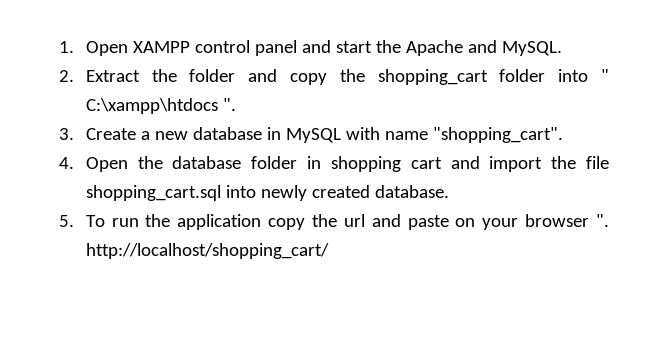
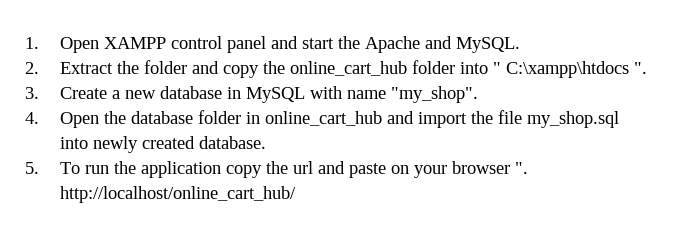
- 2. Extract the folder and copy the shopping_cart folder into " C:\xampp\htdocs ".
+ 2. Extract the folder and copy the online_cart_hub folder into " C:\xampp\htdocs ".
- 3. Create a new database in MySQL with name "shopping_cart".
+ 3. Create a new database in MySQL with name "my_shop".
- 4. Open the database folder in shopping cart and import the file shopping_cart.sql into newly created database.
+ 4. Open the database folder in online_cart_hub and import the file my_shop.sql into newly created database.
- 5. To run the application copy the url and paste on your browser ". http://localhost/shopping_cart/
+ 5. To run the application copy the url and paste on your browser ". http://localhost/online_cart_hub/

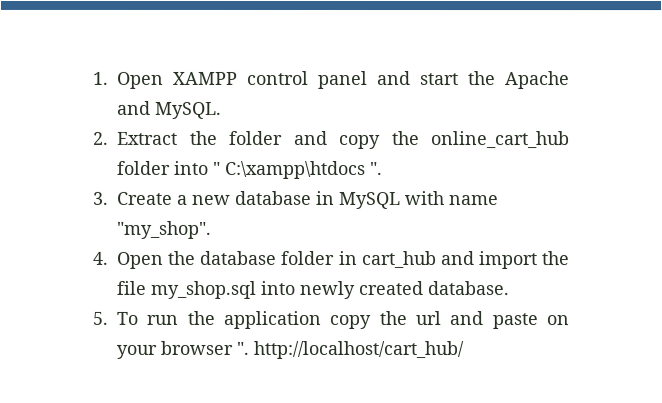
- 4. Open the database folder in online_cart_hub and import the file my_shop.sql into newly created database.
+ 4. Open the database folder in cart_hub and import the file my_shop.sql into newly created database.
- 5. To run the application copy the url and paste on your browser ". http://localhost/online_cart_hub/
+ 5. To run the application copy the url and paste on your browser ". http://localhost/cart_hub/

